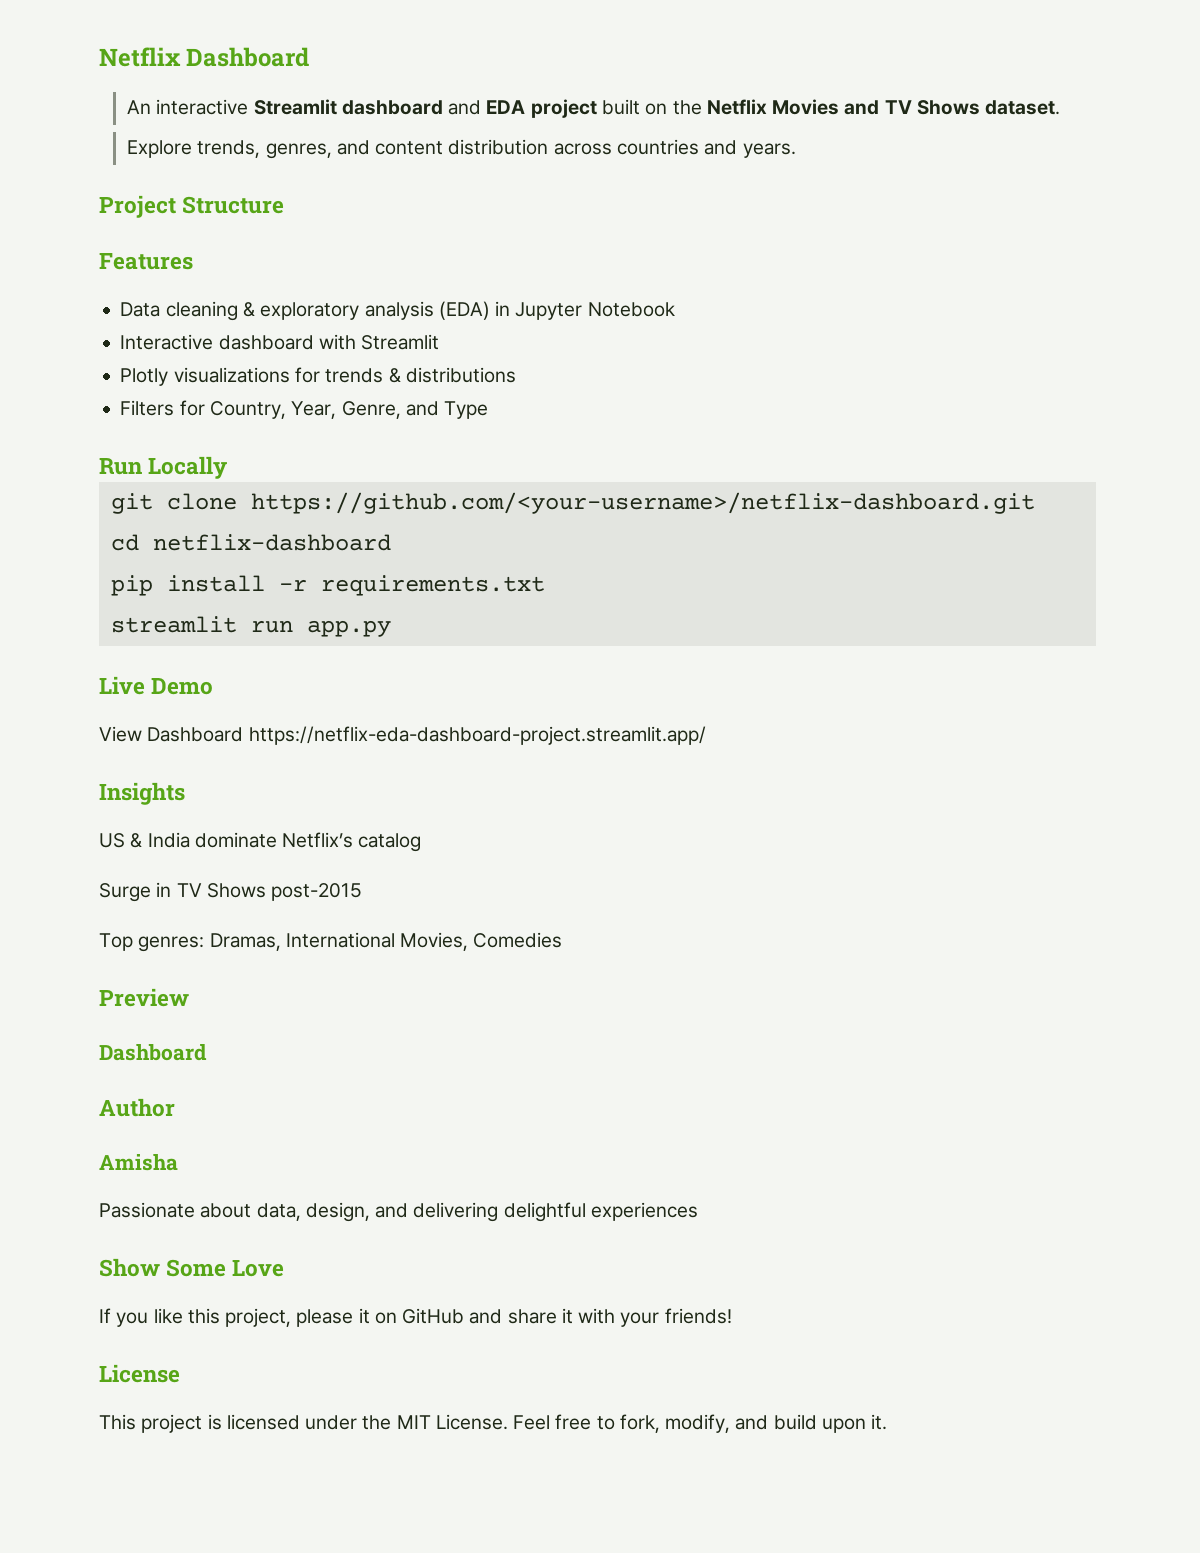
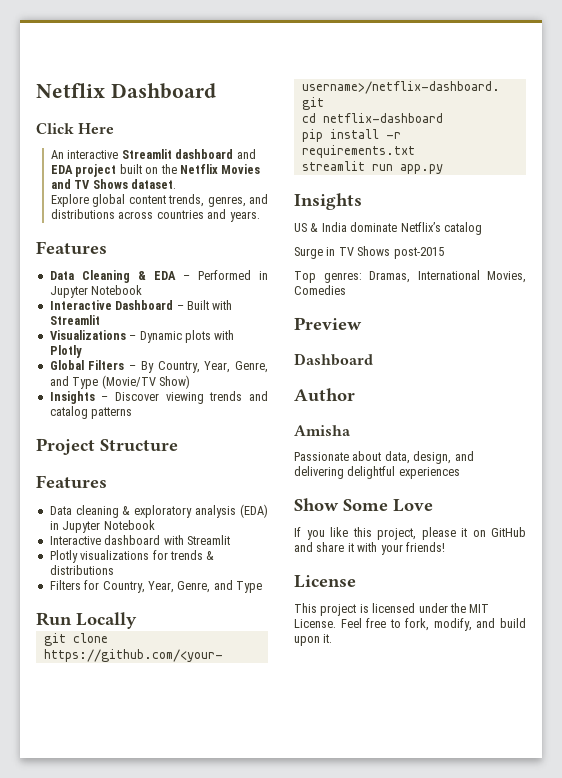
+ Click Here
- Explore trends, genres, and content distribution across countries and years.
+ Explore global content trends, genres, and distributions across countries and years.
+ Features
+ Data Cleaning & EDA – Performed in Jupyter Notebook
+ Interactive Dashboard – Built with Streamlit
+ Visualizations – Dynamic plots with Plotly
+ Global Filters – By Country, Year, Genre, and Type (Movie/TV Show)
+ Insights – Discover viewing trends and catalog patterns
- Live Demo
- View Dashboard https://netflix-eda-dashboard-project.streamlit.app/

